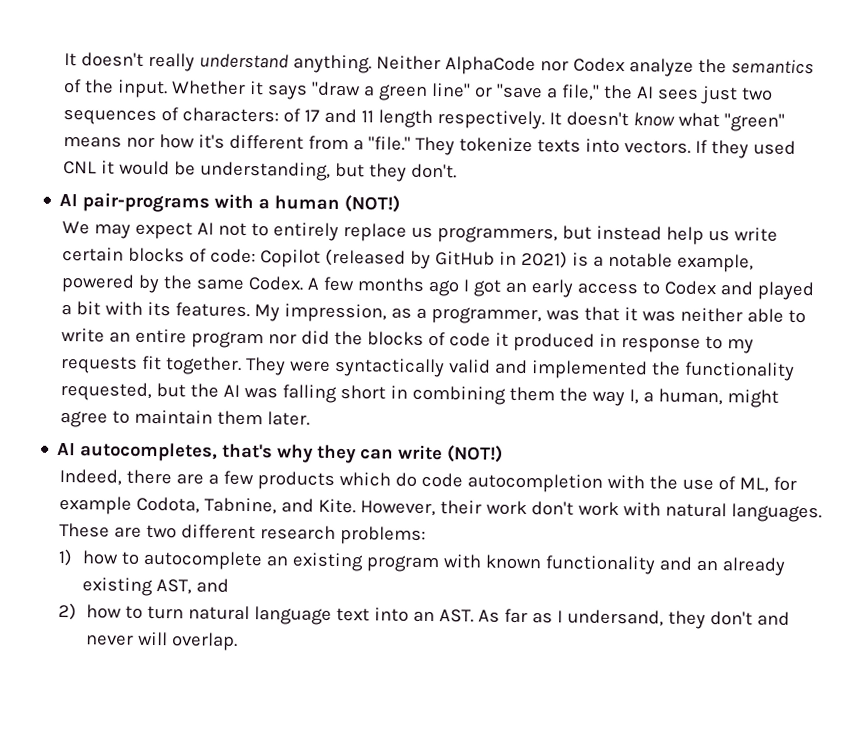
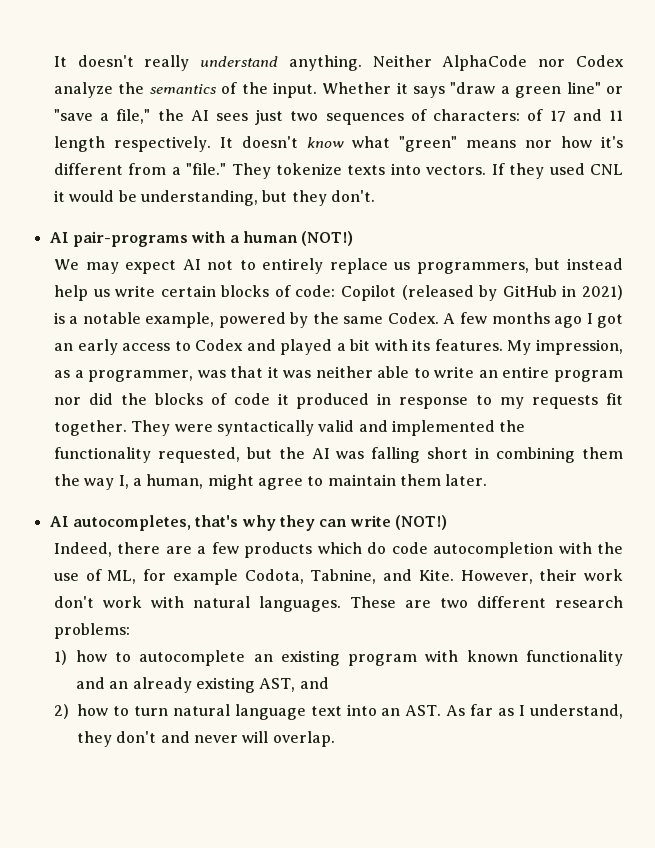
- 2) how to turn natural language text into an AST. As far as I undersand, they don't and never will overlap.
+ 2) how to turn natural language text into an AST. As far as I understand, they don't and never will overlap.

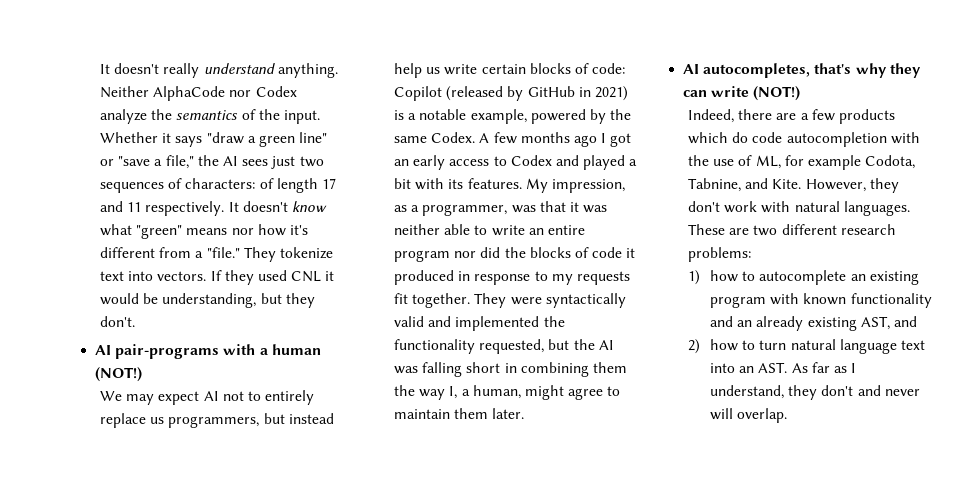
- Whether it says "draw a green line" or "save a file," the AI sees just two sequences of characters: of 17 and 11 length respectively.
+ Whether it says "draw a green line" or "save a file," the AI sees just two sequences of characters: of length 17 and 11 respectively.
- They tokenize texts into vectors.
+ They tokenize text into vectors.
- However, their work don't work with natural languages.
+ However, they don't work with natural languages.

